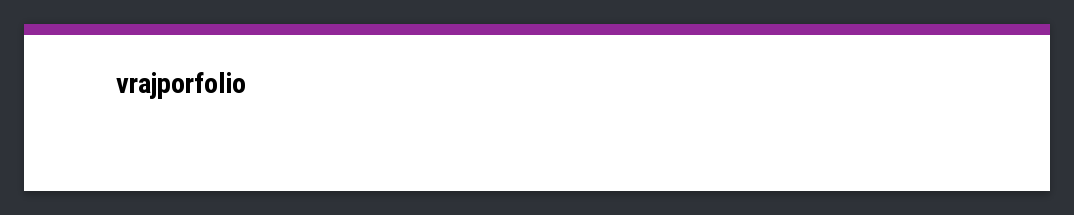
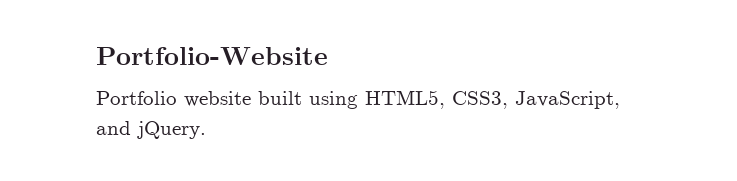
- vrajporfolio
+ Portfolio-Website
+ Portfolio website built using HTML5, CSS3, JavaScript, and jQuery.

